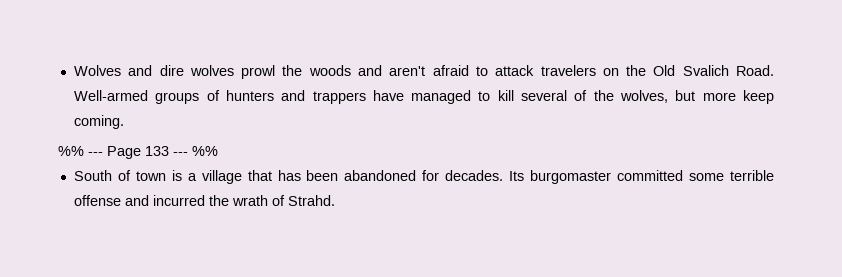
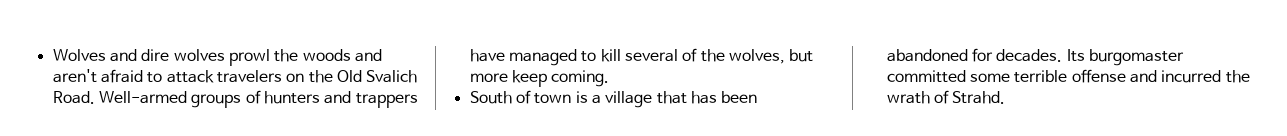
- %% --- Page 133 --- %%

